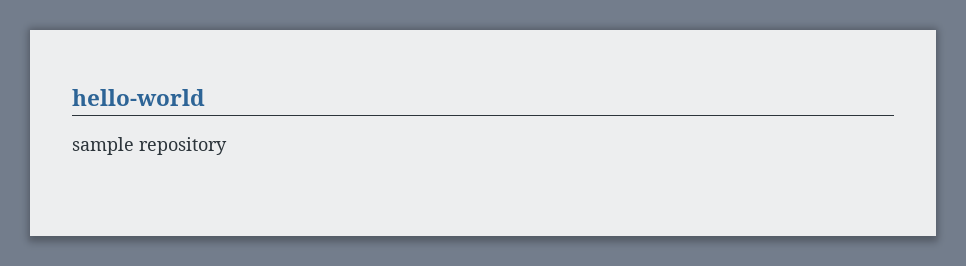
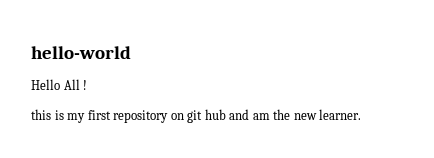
- sample repository
+ Hello All !
+ this is my first repository on git hub and am the new learner.

